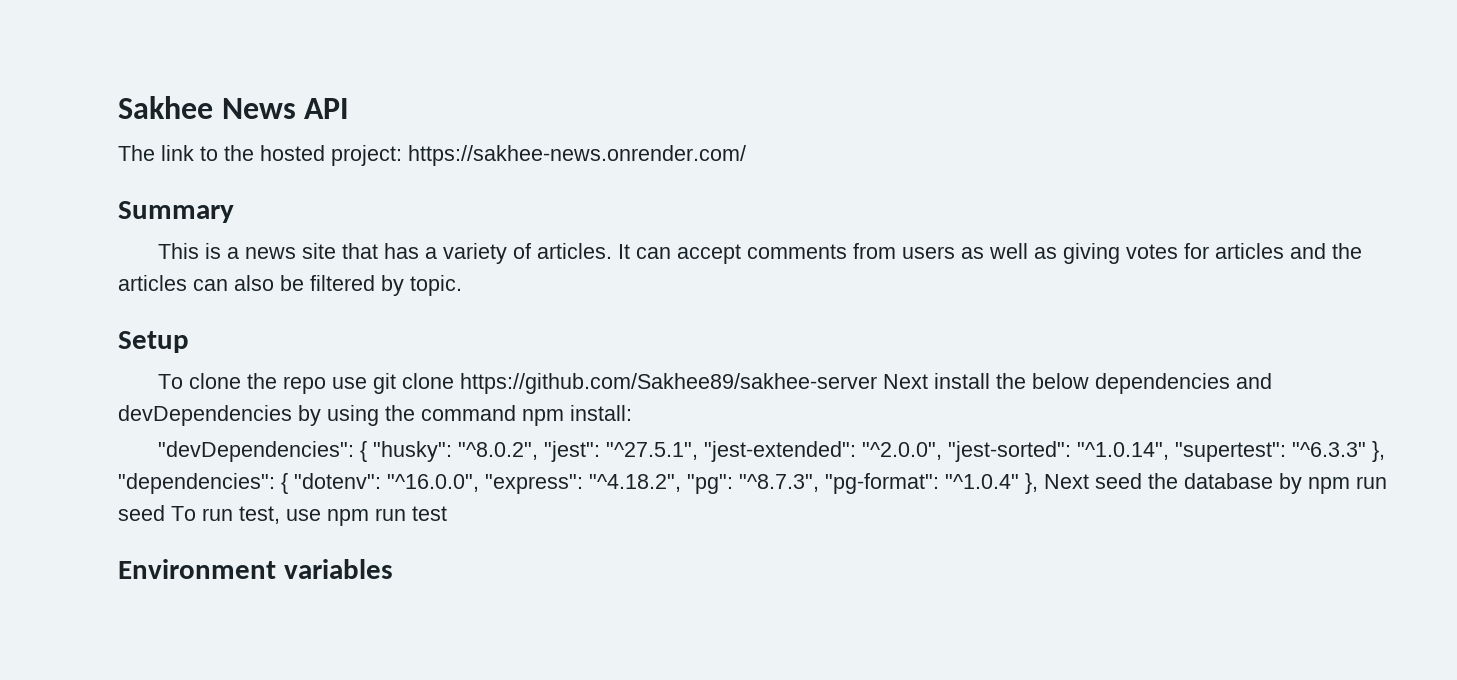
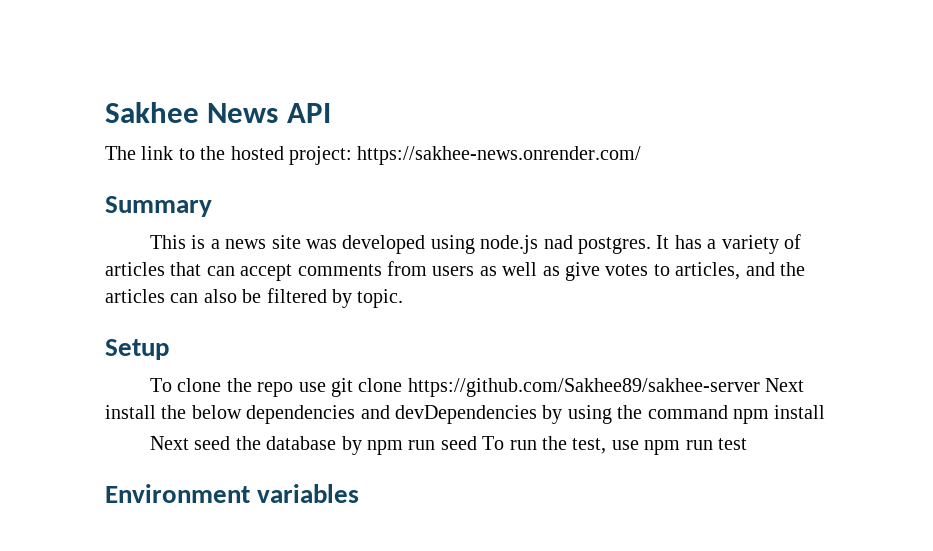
- This is a news site that has a variety of articles. It can accept comments from users as well as giving votes for articles and the articles can also be filtered by topic.
+ This is a news site was developed using node.js nad postgres. It has a variety of articles that can accept comments from users as well as give votes to articles, and the articles can also be filtered by topic.
- To clone the repo use git clone https://github.com/Sakhee89/sakhee-server Next install the below dependencies and devDependencies by using the command npm install:
- "devDependencies": { "husky": "^8.0.2", "jest": "^27.5.1", "jest-extended": "^2.0.0", "jest-sorted": "^1.0.14", "supertest": "^6.3.3" }, "dependencies": { "dotenv": "^16.0.0", "express": "^4.18.2", "pg": "^8.7.3", "pg-format": "^1.0.4" }, Next seed the database by npm run seed To run test, use npm run test
+ To clone the repo use git clone https://github.com/Sakhee89/sakhee-server Next install the below dependencies and devDependencies by using the command npm install
+ Next seed the database by npm run seed To run the test, use npm run test

